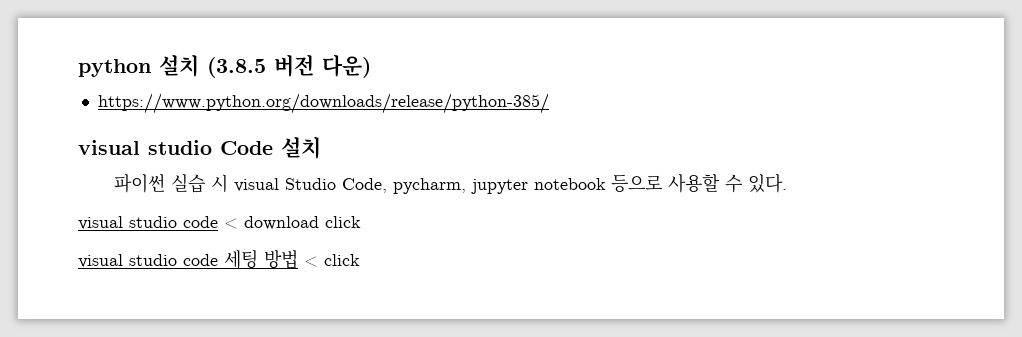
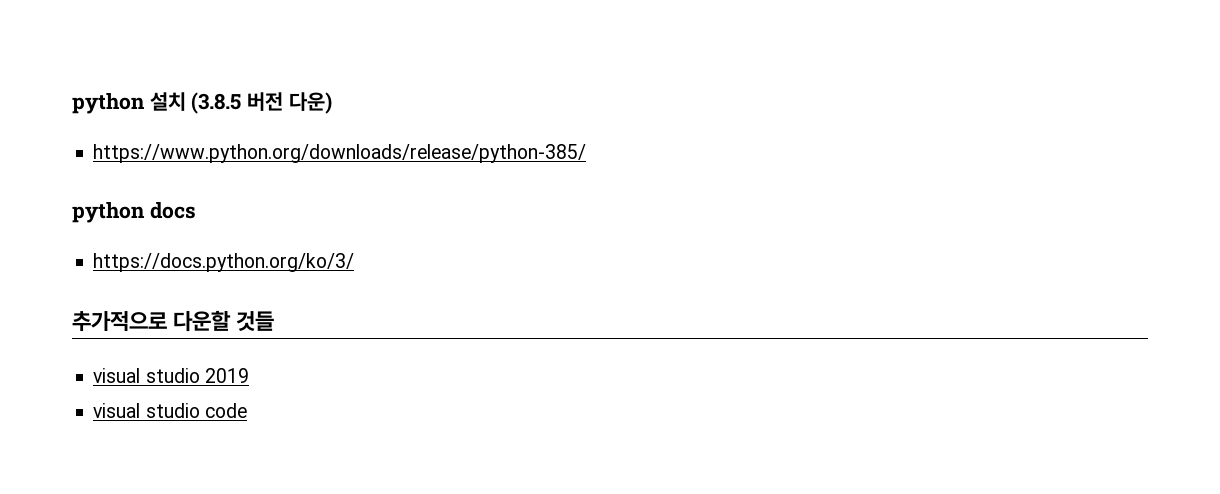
- visual studio Code 설치
- 파이썬 실습 시 visual Studio Code, pycharm, jupyter notebook 등으로 사용할 수 있다.
- visual studio code < download click
- visual studio code 세팅 방법 < click
+ python docs
+ https://docs.python.org/ko/3/
+ 추가적으로 다운할 것들
+ visual studio 2019
+ visual studio code

